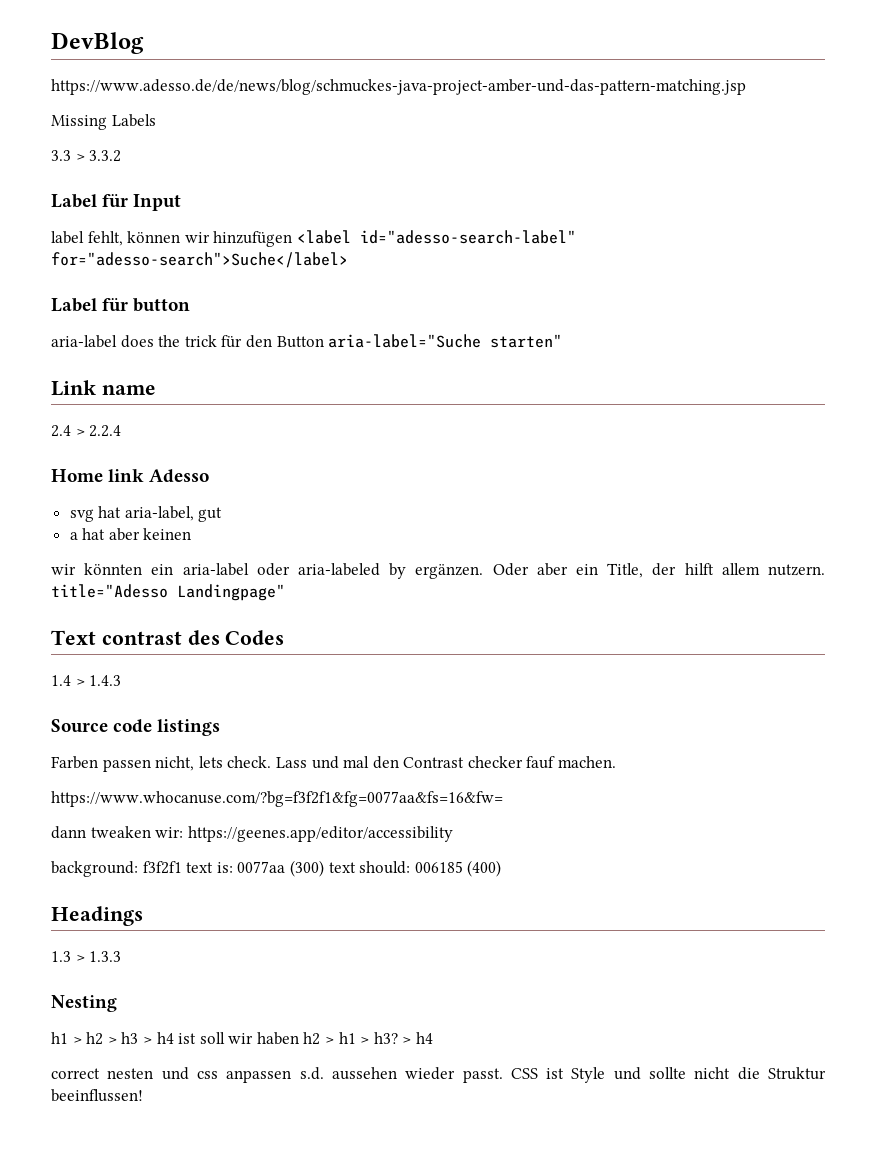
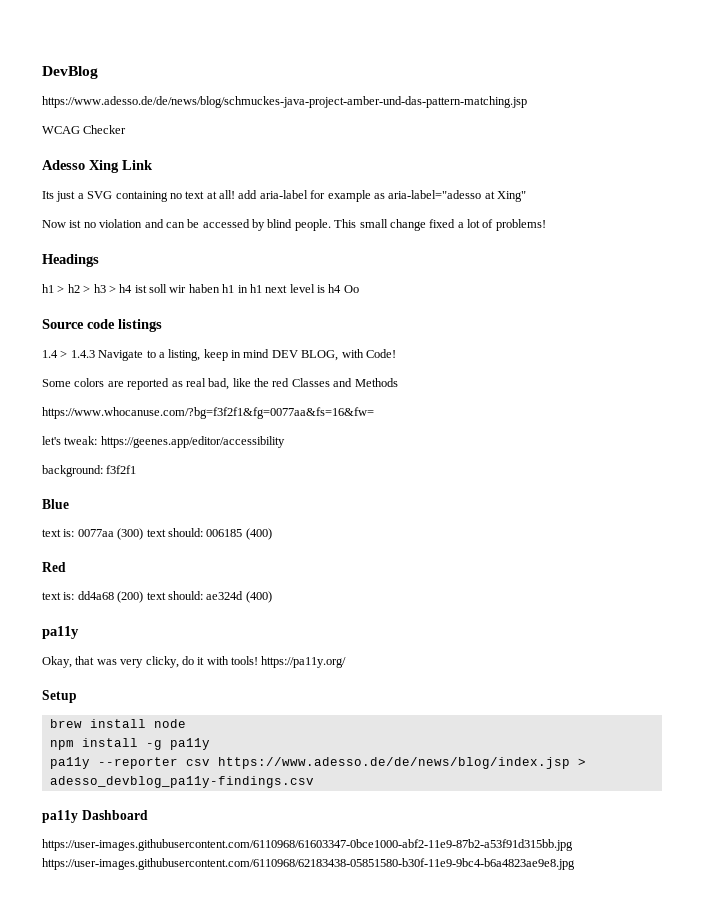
- Missing Labels
- 3.3 > 3.3.2
- Label für Input
- label fehlt, können wir hinzufügen <label id="adesso-search-label" for="adesso-search">Suche</label>
- Label für button
- aria-label does the trick für den Button aria-label="Suche starten"
- Link name
- 2.4 > 2.2.4
- Home link Adesso
- svg hat aria-label, gut
- a hat aber keinen
- wir könnten ein aria-label oder aria-labeled by ergänzen. Oder aber ein Title, der hilft allem nutzern. title="Adesso Landingpage"
- Text contrast des Codes
- 1.4 > 1.4.3
- Source code listings
- Farben passen nicht, lets check. Lass und mal den Contrast checker fauf machen.
- https://www.whocanuse.com/?bg=f3f2f1&fg=0077aa&fs=16&fw=
- dann tweaken wir: https://geenes.app/editor/accessibility
- background: f3f2f1 text is: 0077aa (300) text should: 006185 (400)
+ WCAG Checker
+ Adesso Xing Link
+ Its just a SVG containing no text at all! add aria-label for example as aria-label="adesso at Xing"
+ Now ist no violation and can be accessed by blind people. This small change fixed a lot of problems!
  Headings
- 1.3 > 1.3.3
- Nesting
- h1 > h2 > h3 > h4 ist soll wir haben h2 > h1 > h3? > h4
- correct nesten und css anpassen s.d. aussehen wieder passt. CSS ist Style und sollte nicht die Struktur beeinflussen!
+ h1 > h2 > h3 > h4 ist soll wir haben h1 in h1 next level is h4 Oo
+ Source code listings
+ 1.4 > 1.4.3 Navigate to a listing, keep in mind DEV BLOG, with Code!
+ Some colors are reported as real bad, like the red Classes and Methods
+ https://www.whocanuse.com/?bg=f3f2f1&fg=0077aa&fs=16&fw=
+ let's tweak: https://geenes.app/editor/accessibility
+ background: f3f2f1
+ Blue
+ text is: 0077aa (300) text should: 006185 (400)
+ Red
+ text is: dd4a68 (200) text should: ae324d (400)
+ pa11y
+ Okay, that was very clicky, do it with tools! https://pa11y.org/
+ Setup
+ brew install node
+ npm install -g pa11y
+ pa11y --reporter csv https://www.adesso.de/de/news/blog/index.jsp > adesso_devblog_pa11y-findings.csv
+ pa11y Dashboard
+ https://user-images.githubusercontent.com/6110968/61603347-0bce1000-abf2-11e9-87b2-a53f91d315bb.jpg https://user-images.githubusercontent.com/6110968/62183438-05851580-b30f-11e9-9bc4-b6a4823ae9e8.jpg

